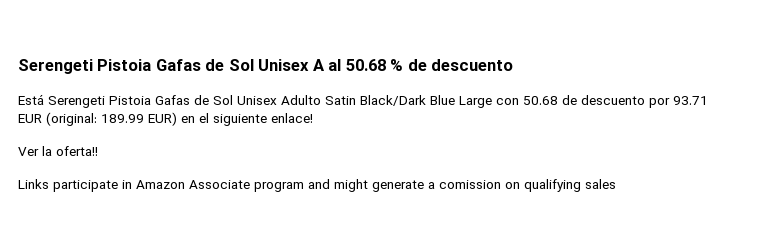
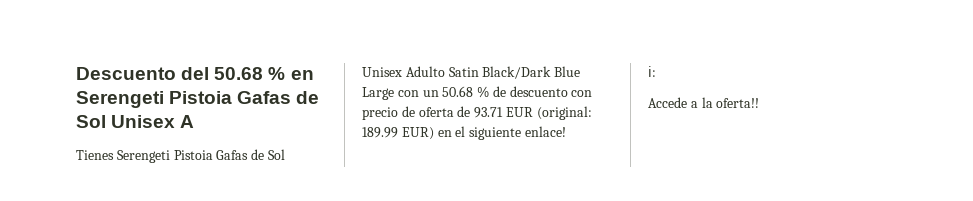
- Serengeti Pistoia Gafas de Sol Unisex A al 50.68 % de descuento
- Está Serengeti Pistoia Gafas de Sol Unisex Adulto Satin Black/Dark Blue Large con 50.68 de descuento por 93.71 EUR (original: 189.99 EUR) en el siguiente enlace!
+ Descuento del 50.68 % en Serengeti Pistoia Gafas de Sol Unisex A
+ Tienes Serengeti Pistoia Gafas de Sol Unisex Adulto Satin Black/Dark Blue Large con un 50.68 % de descuento con precio de oferta de 93.71 EUR (original: 189.99 EUR) en el siguiente enlace!
- Ver la oferta!!
+ ℹ:
+ Accede a la oferta!!
- Links participate in Amazon Associate program and might generate a comission on qualifying sales

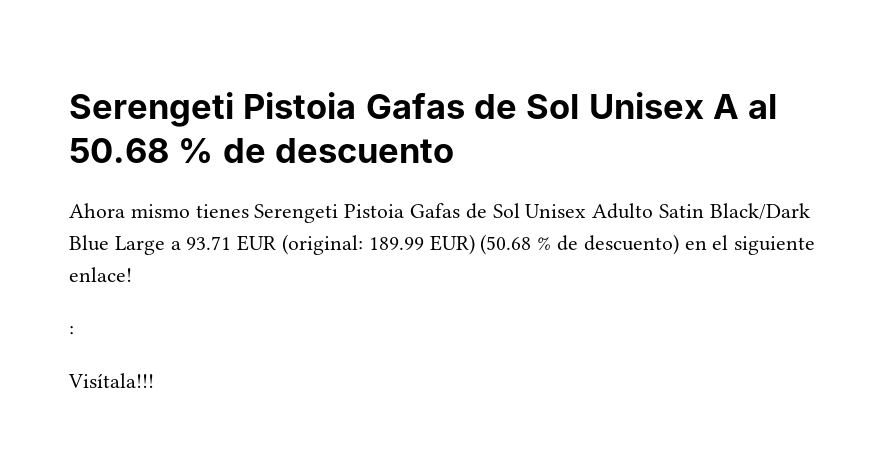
- Descuento del 50.68 % en Serengeti Pistoia Gafas de Sol Unisex A
- Tienes Serengeti Pistoia Gafas de Sol Unisex Adulto Satin Black/Dark Blue Large con un 50.68 % de descuento con precio de oferta de 93.71 EUR (original: 189.99 EUR) en el siguiente enlace!
+ Serengeti Pistoia Gafas de Sol Unisex A al 50.68 % de descuento
+ Ahora mismo tienes Serengeti Pistoia Gafas de Sol Unisex Adulto Satin Black/Dark Blue Large a 93.71 EUR (original: 189.99 EUR) (50.68 % de descuento) en el siguiente enlace!
- ℹ:
- Accede a la oferta!!
+ :
+ Visítala!!!

